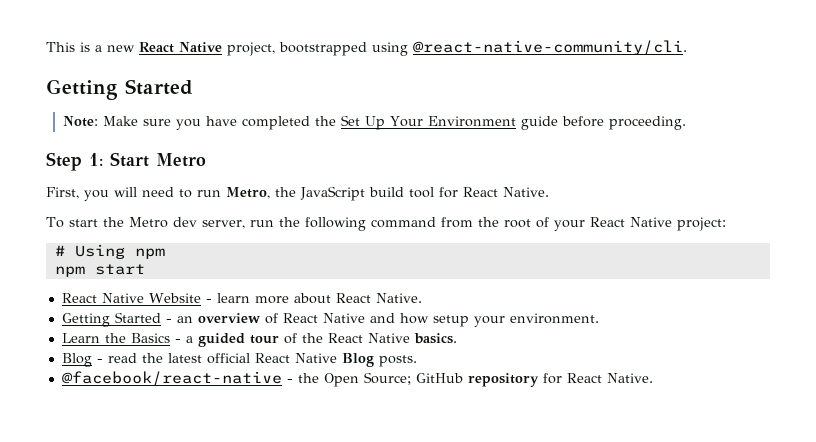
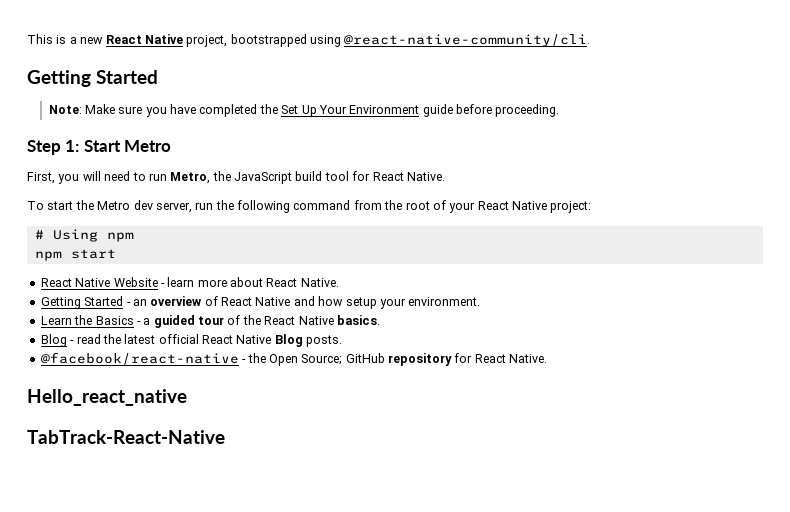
+ Hello_react_native
+ TabTrack-React-Native

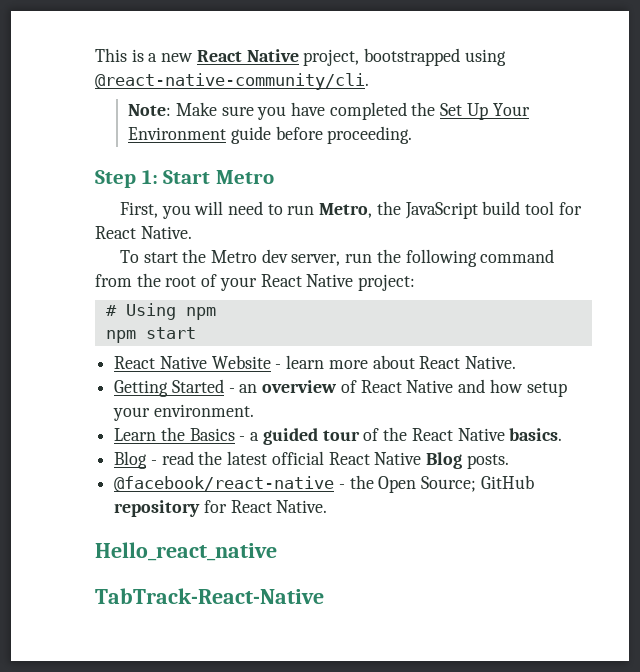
  This is a new React Native project, bootstrapped using @react-native-community/cli.
- Getting Started

